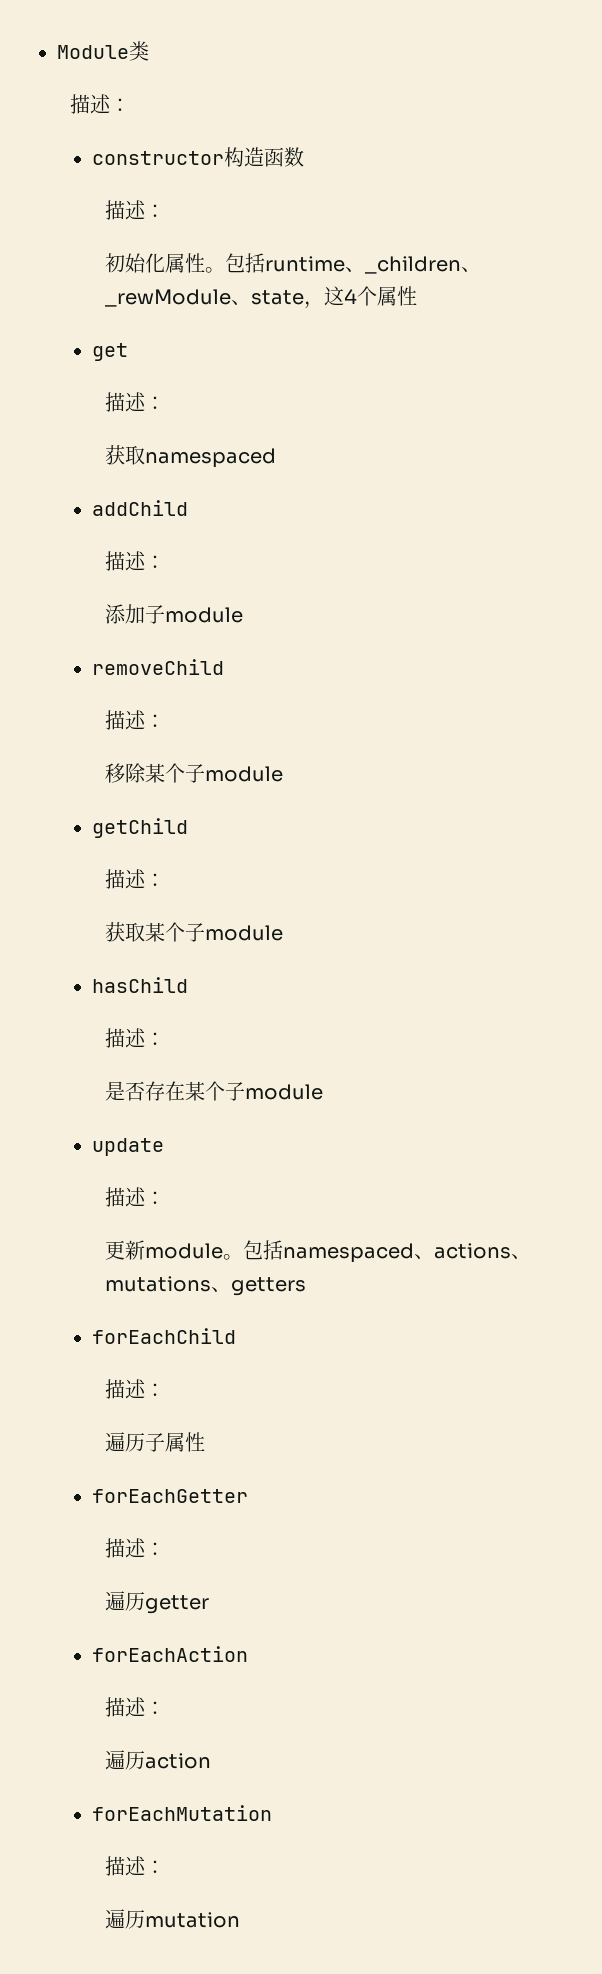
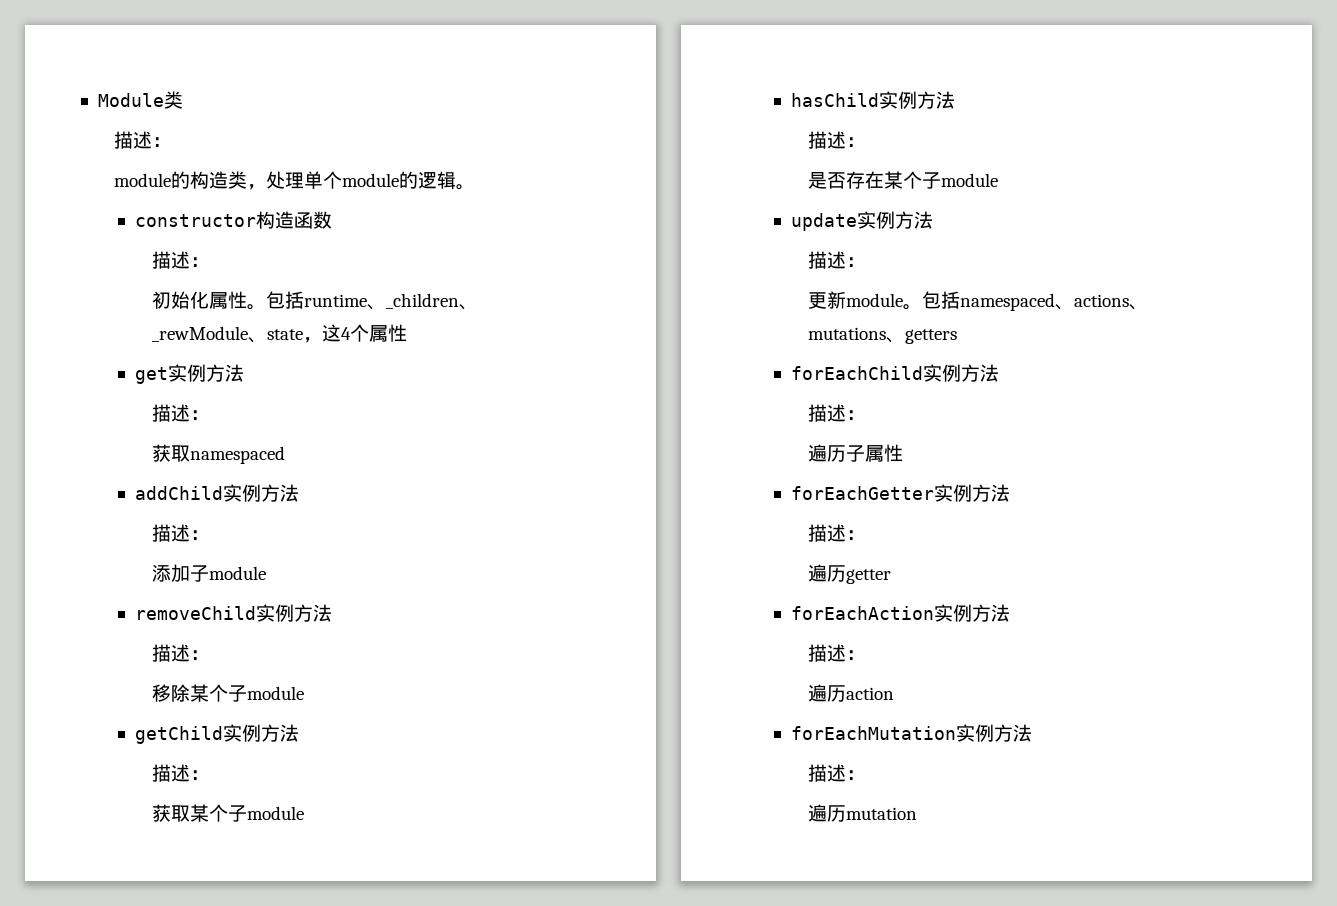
+ module的构造类，处理单个module的逻辑。
- get
+ get实例方法
- addChild
+ addChild实例方法
- removeChild
+ removeChild实例方法
- getChild
+ getChild实例方法
- hasChild
+ hasChild实例方法
- update
+ update实例方法
- forEachChild
+ forEachChild实例方法
- forEachGetter
+ forEachGetter实例方法
- forEachAction
+ forEachAction实例方法
- forEachMutation
+ forEachMutation实例方法

